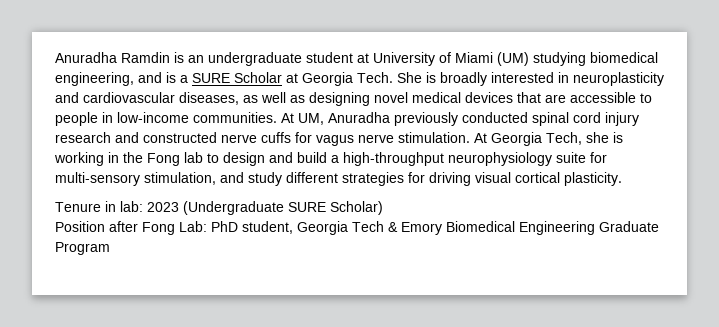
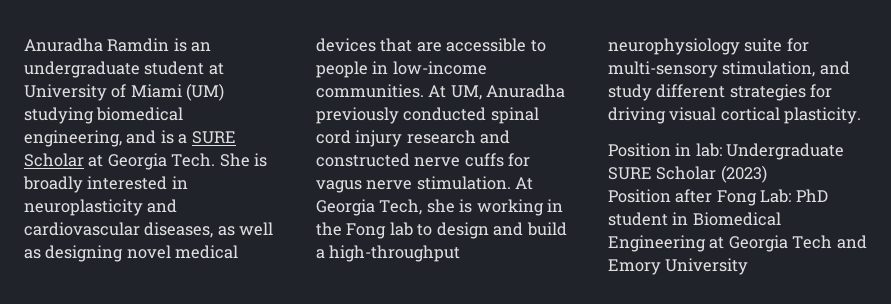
- Tenure in lab: 2023 (Undergraduate SURE Scholar)
+ Position in lab: Undergraduate SURE Scholar (2023)
- Position after Fong Lab: PhD student, Georgia Tech & Emory Biomedical Engineering Graduate Program
+ Position after Fong Lab: PhD student in Biomedical Engineering at Georgia Tech and Emory University

